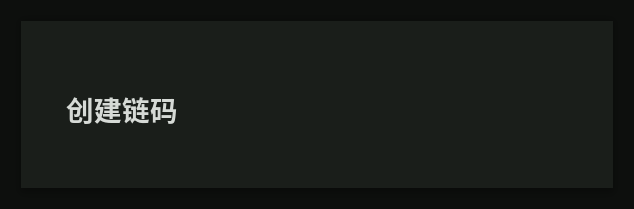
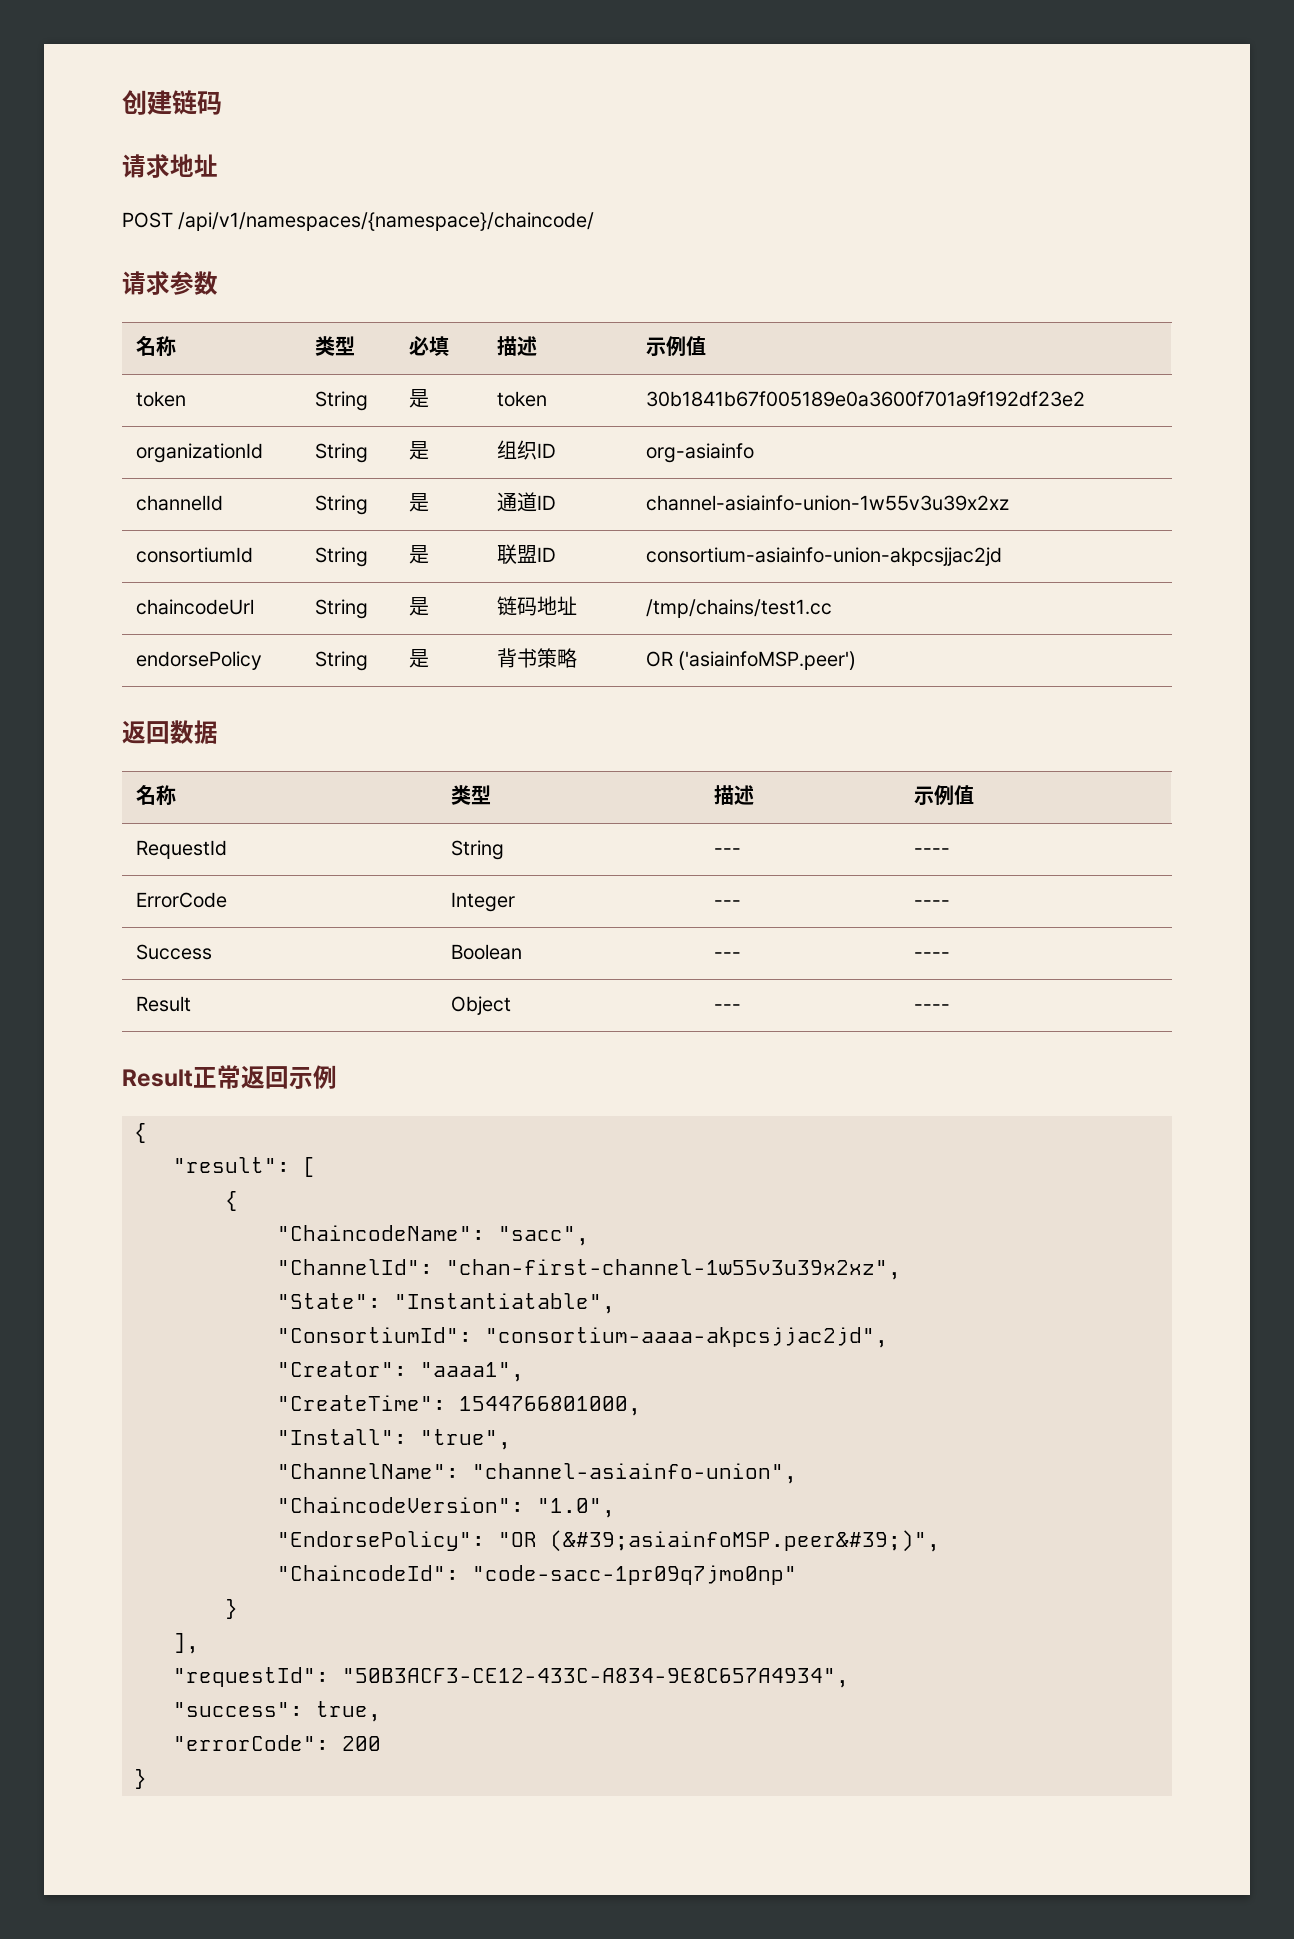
+ 请求地址
+ POST /api/v1/namespaces/{namespace}/chaincode/
+ 请求参数
+ 名称 | 类型 | 必填 | 描述 | 示例值
+ token | String | 是 | token | 30b1841b67f005189e0a3600f701a9f192df23e2
+ organizationId | String | 是 | 组织ID | org-asiainfo
+ channelId | String | 是 | 通道ID | channel-asiainfo-union-1w55v3u39x2xz
+ consortiumId | String | 是 | 联盟ID | consortium-asiainfo-union-akpcsjjac2jd
+ chaincodeUrl | String | 是 | 链码地址 | /tmp/chains/test1.cc
+ endorsePolicy | String | 是 | 背书策略 | OR ('asiainfoMSP.peer')
+ 返回数据
+ 名称 | 类型 | 描述 | 示例值
+ RequestId | String | --- | ----
+ ErrorCode | Integer | --- | ----
+ Success | Boolean | --- | ----
+ Result | Object | --- | ----
+ Result正常返回示例
+ {
+ "result": [
+ {
+ "ChaincodeName": "sacc",
+ "ChannelId": "chan-first-channel-1w55v3u39x2xz",
+ "State": "Instantiatable",
+ "ConsortiumId": "consortium-aaaa-akpcsjjac2jd",
+ "Creator": "aaaa1",
+ "CreateTime": 1544766801000,
+ "Install": "true",
+ "ChannelName": "channel-asiainfo-union",
+ "ChaincodeVersion": "1.0",
+ "EndorsePolicy": "OR (&#39;asiainfoMSP.peer&#39;)",
+ "ChaincodeId": "code-sacc-1pr09q7jmo0np"
+ }
+ ],
+ "requestId": "50B3ACF3-CE12-433C-A834-9E8C657A4934",
+ "success": true,
+ "errorCode": 200
+ }

